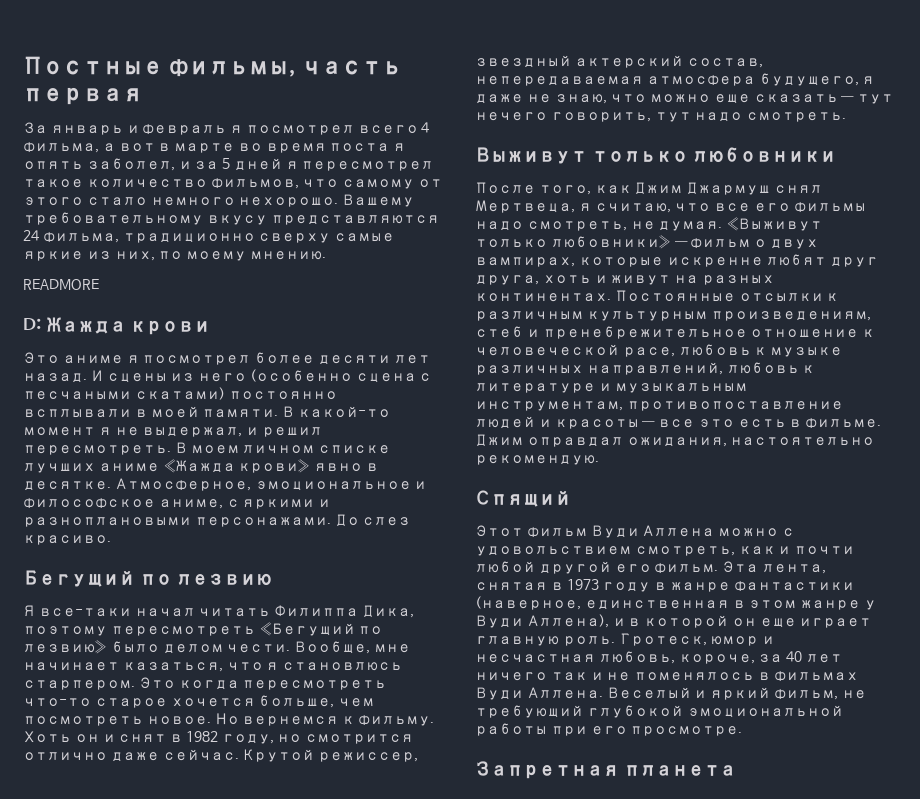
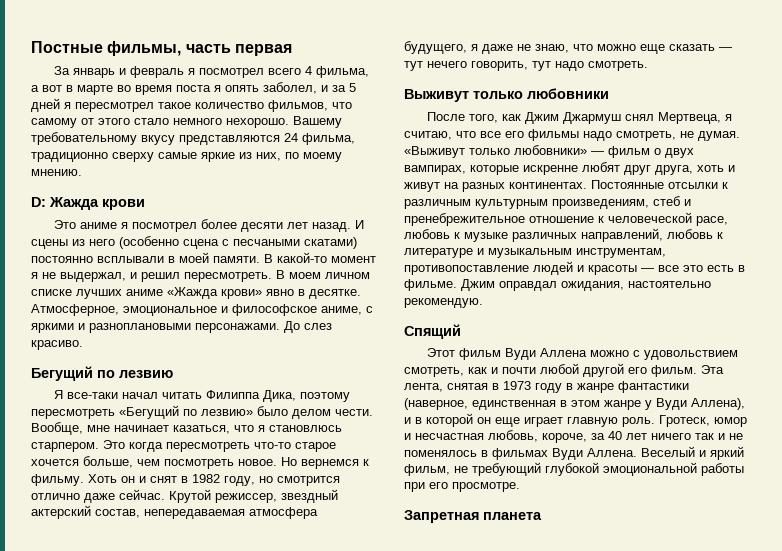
- READMORE

